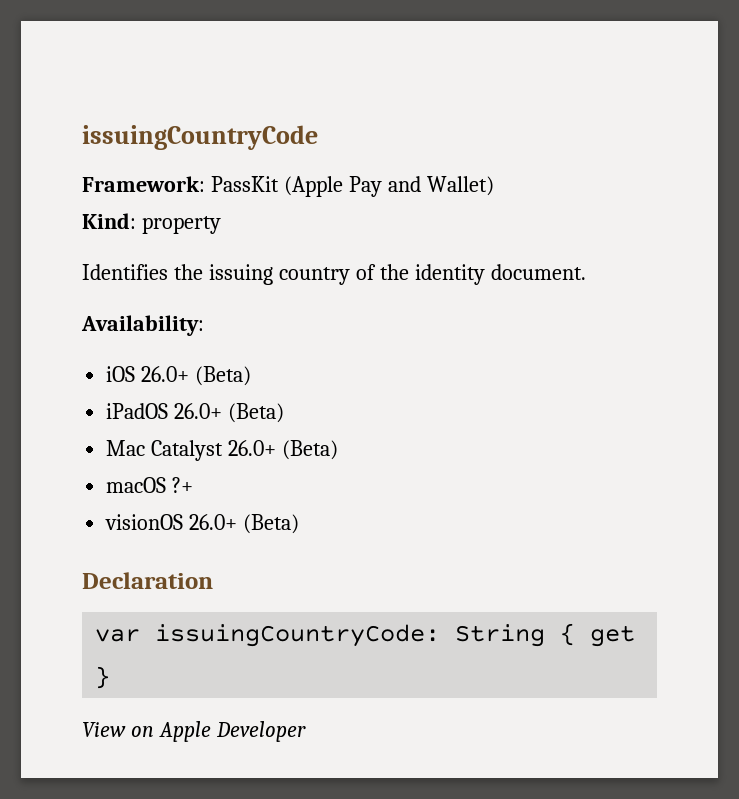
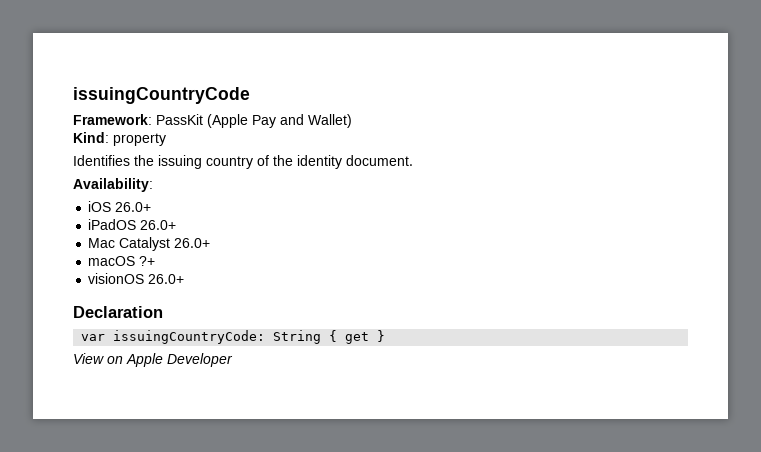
- iOS 26.0+ (Beta)
+ iOS 26.0+
- iPadOS 26.0+ (Beta)
+ iPadOS 26.0+
- Mac Catalyst 26.0+ (Beta)
+ Mac Catalyst 26.0+
- visionOS 26.0+ (Beta)
+ visionOS 26.0+

